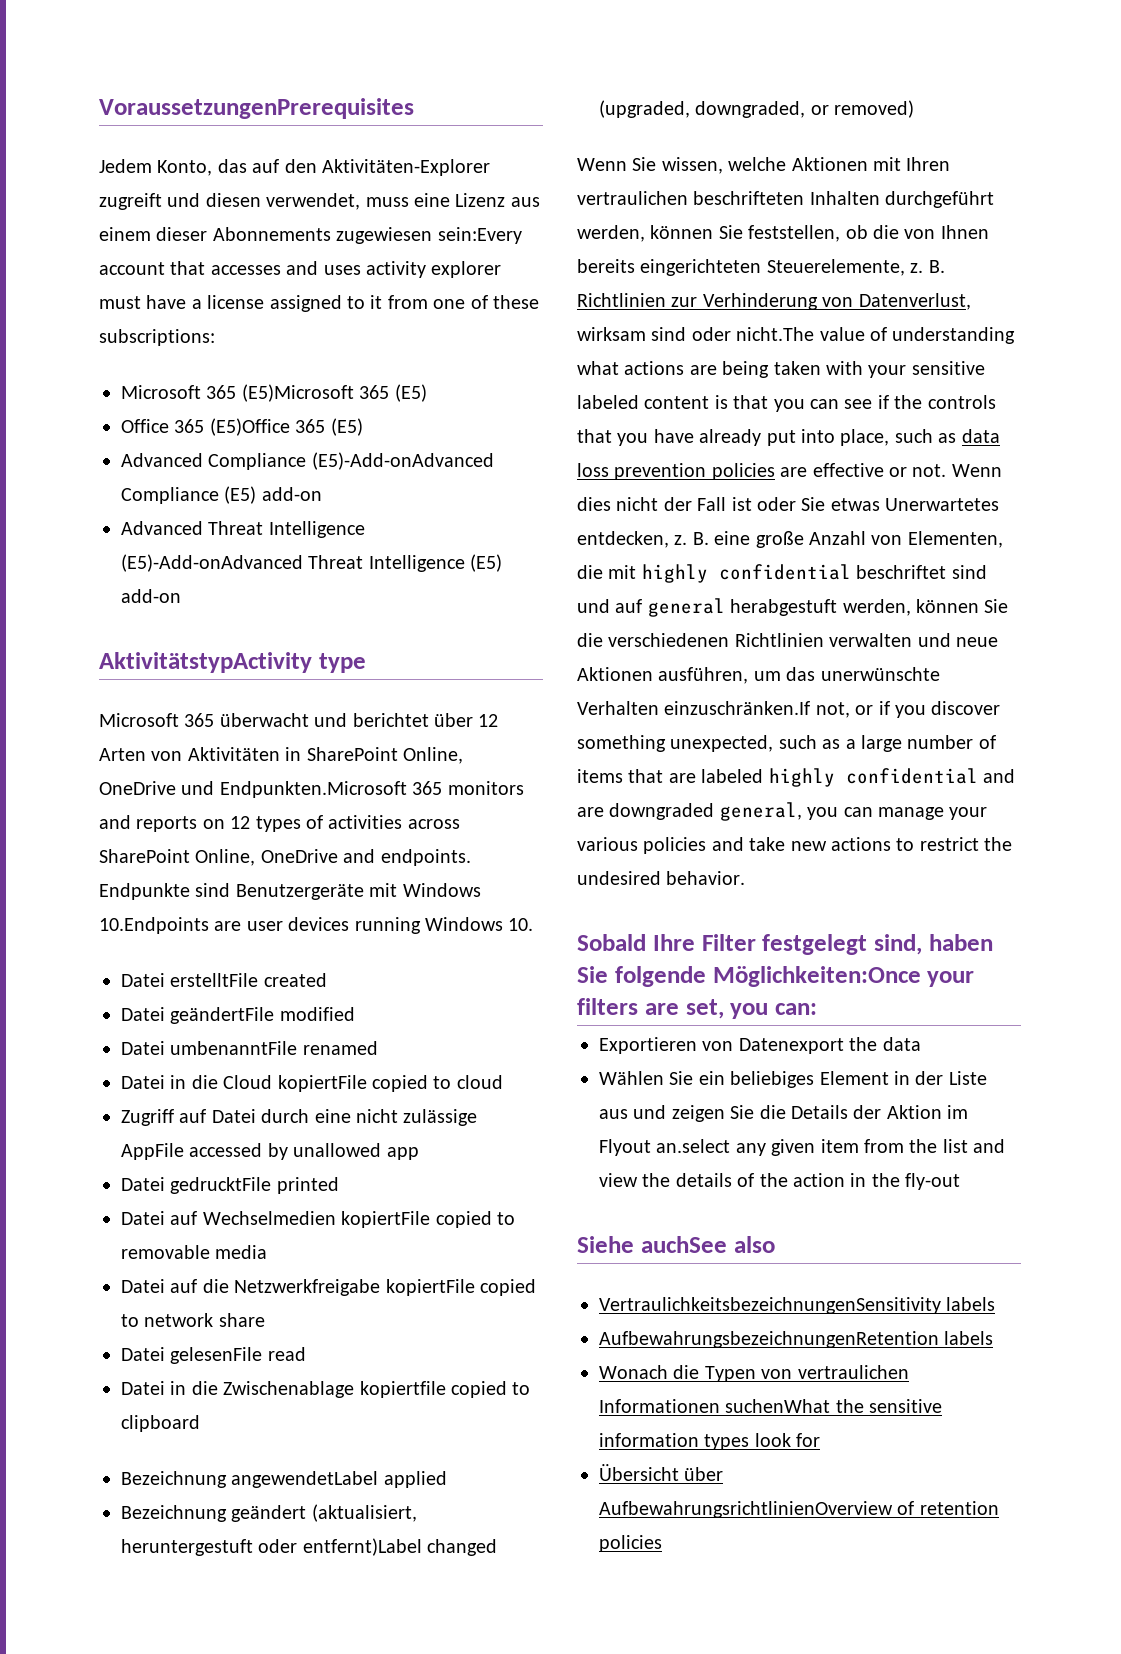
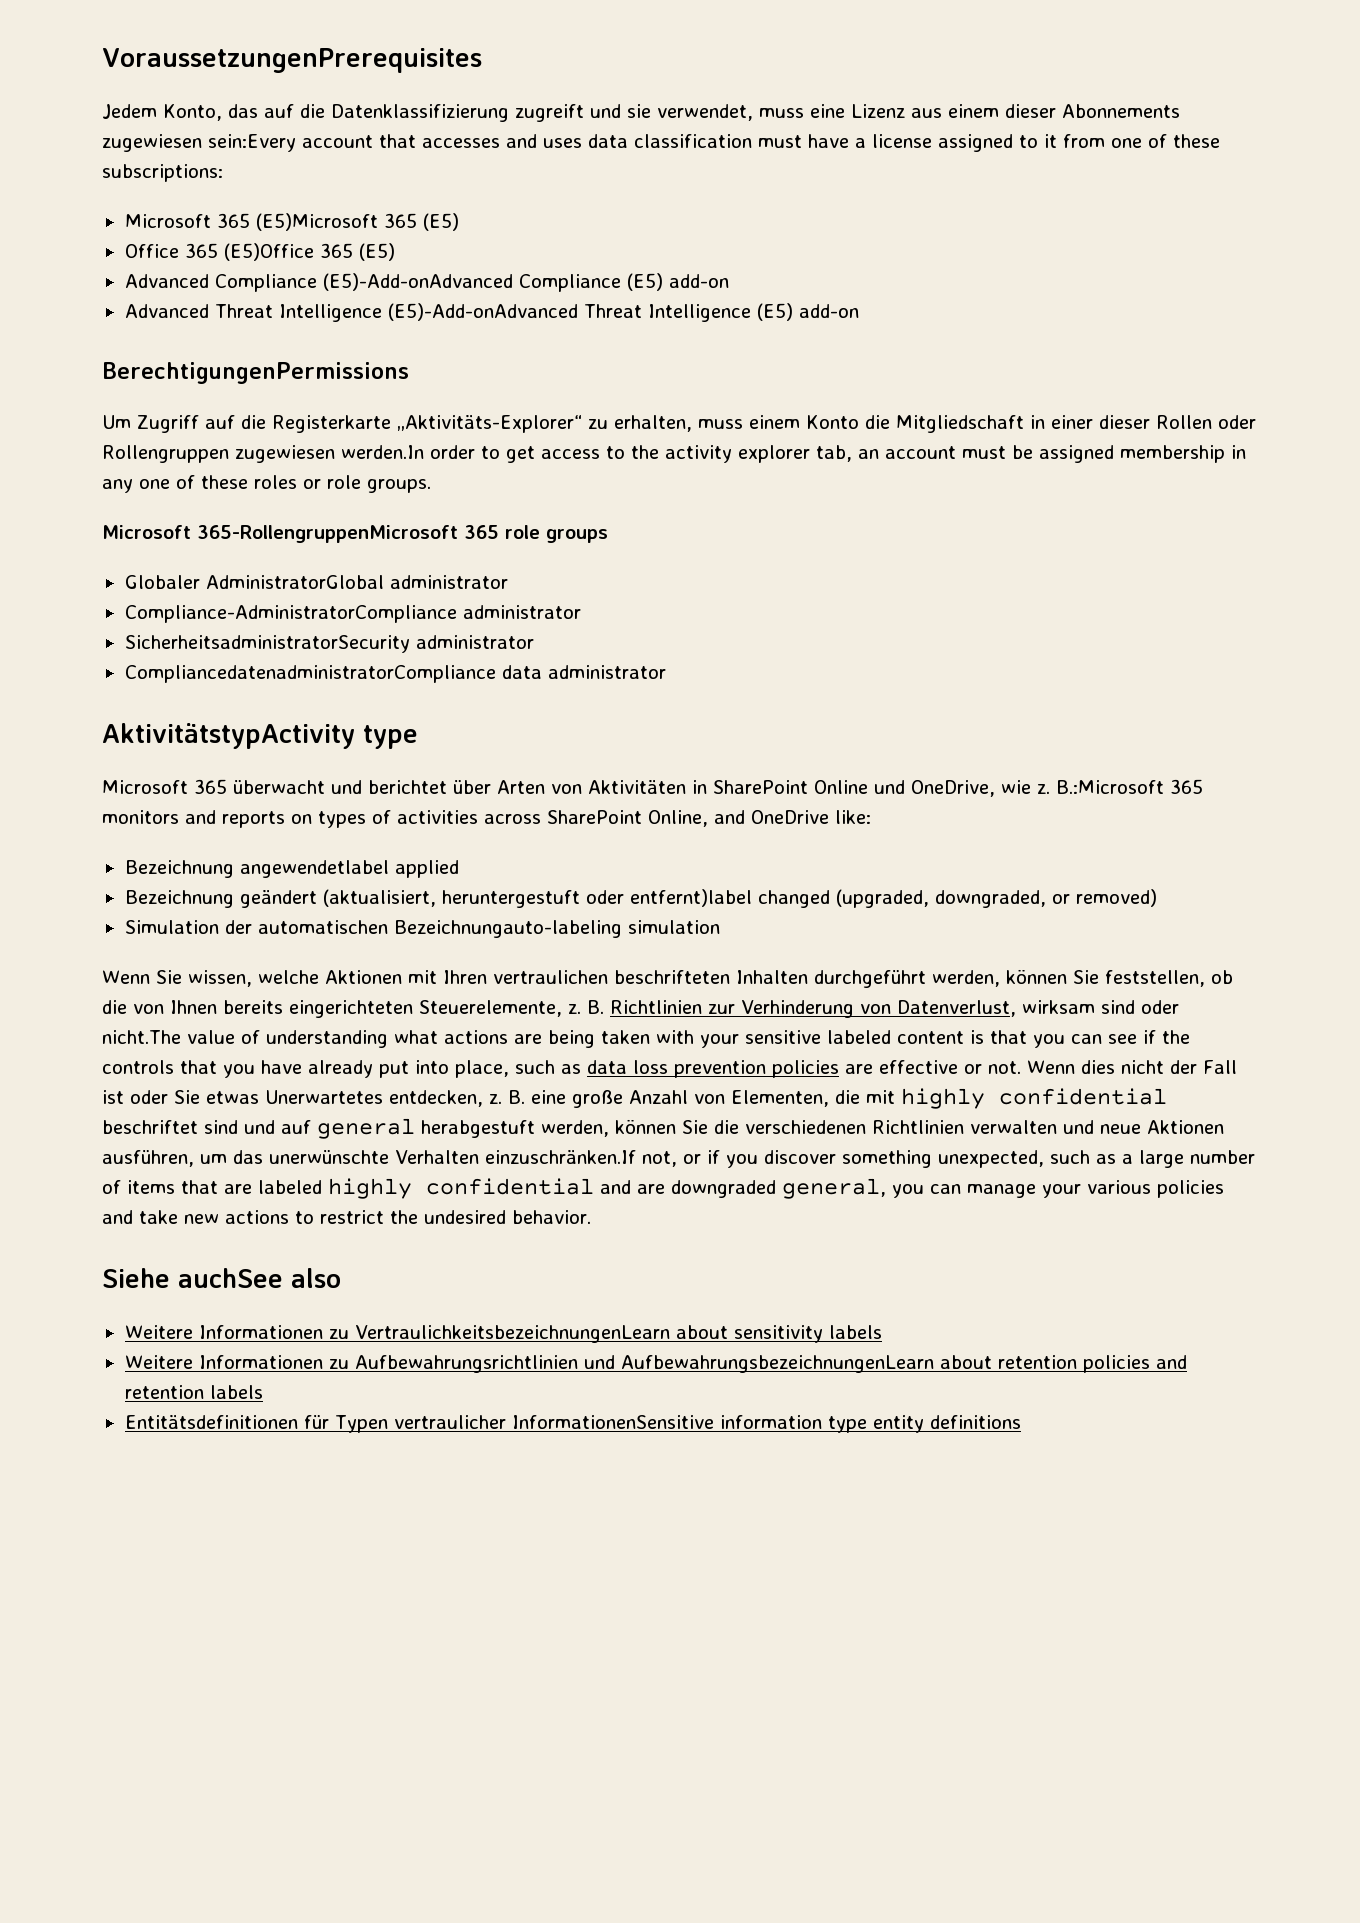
- Jedem Konto, das auf den Aktivitäten-Explorer zugreift und diesen verwendet, muss eine Lizenz aus einem dieser Abonnements zugewiesen sein:Every account that accesses and uses activity explorer must have a license assigned to it from one of these subscriptions:
+ Jedem Konto, das auf die Datenklassifizierung zugreift und sie verwendet, muss eine Lizenz aus einem dieser Abonnements zugewiesen sein:Every account that accesses and uses data classification must have a license assigned to it from one of these subscriptions:
+ BerechtigungenPermissions
+ Um Zugriff auf die Registerkarte „Aktivitäts-Explorer“ zu erhalten, muss einem Konto die Mitgliedschaft in einer dieser Rollen oder Rollengruppen zugewiesen werden.In order to get access to the activity explorer tab, an account must be assigned membership in any one of these roles or role groups.
+ Microsoft 365-RollengruppenMicrosoft 365 role groups
+ Globaler AdministratorGlobal administrator
+ Compliance-AdministratorCompliance administrator
+ SicherheitsadministratorSecurity administrator
+ CompliancedatenadministratorCompliance data administrator
- Microsoft 365 überwacht und berichtet über 12 Arten von Aktivitäten in SharePoint Online, OneDrive und Endpunkten.Microsoft 365 monitors and reports on 12 types of activities across SharePoint Online, OneDrive and endpoints. Endpunkte sind Benutzergeräte mit Windows 10.Endpoints are user devices running Windows 10.
- Datei erstelltFile created
- Datei geändertFile modified
- Datei umbenanntFile renamed
- Datei in die Cloud kopiertFile copied to cloud
- Zugriff auf Datei durch eine nicht zulässige AppFile accessed by unallowed app
- Datei gedrucktFile printed
- Datei auf Wechselmedien kopiertFile copied to removable media
- Datei auf die Netzwerkfreigabe kopiertFile copied to network share
- Datei gelesenFile read
- Datei in die Zwischenablage kopiertfile copied to clipboard
- Bezeichnung angewendetLabel applied
+ Microsoft 365 überwacht und berichtet über Arten von Aktivitäten in SharePoint Online und OneDrive, wie z. B.:Microsoft 365 monitors and reports on types of activities across SharePoint Online, and OneDrive like:
+ Bezeichnung angewendetlabel applied
- Bezeichnung geändert (aktualisiert, heruntergestuft oder entfernt)Label changed (upgraded, downgraded, or removed)
+ Bezeichnung geändert (aktualisiert, heruntergestuft oder entfernt)label changed (upgraded, downgraded, or removed)
+ Simulation der automatischen Bezeichnungauto-labeling simulation
- Sobald Ihre Filter festgelegt sind, haben Sie folgende Möglichkeiten:Once your filters are set, you can:
- Exportieren von Datenexport the data
- Wählen Sie ein beliebiges Element in der Liste aus und zeigen Sie die Details der Aktion im Flyout an.select any given item from the list and view the details of the action in the fly-out
  Siehe auchSee also
- VertraulichkeitsbezeichnungenSensitivity labels
- AufbewahrungsbezeichnungenRetention labels
- Wonach die Typen von vertraulichen Informationen suchenWhat the sensitive information types look for
- Übersicht über AufbewahrungsrichtlinienOverview of retention policies
+ Weitere Informationen zu VertraulichkeitsbezeichnungenLearn about sensitivity labels
+ Weitere Informationen zu Aufbewahrungsrichtlinien und AufbewahrungsbezeichnungenLearn about retention policies and retention labels
+ Entitätsdefinitionen für Typen vertraulicher InformationenSensitive information type entity definitions

